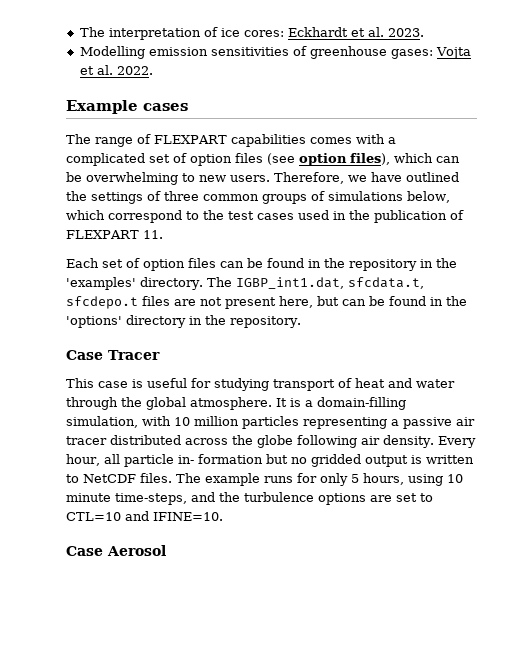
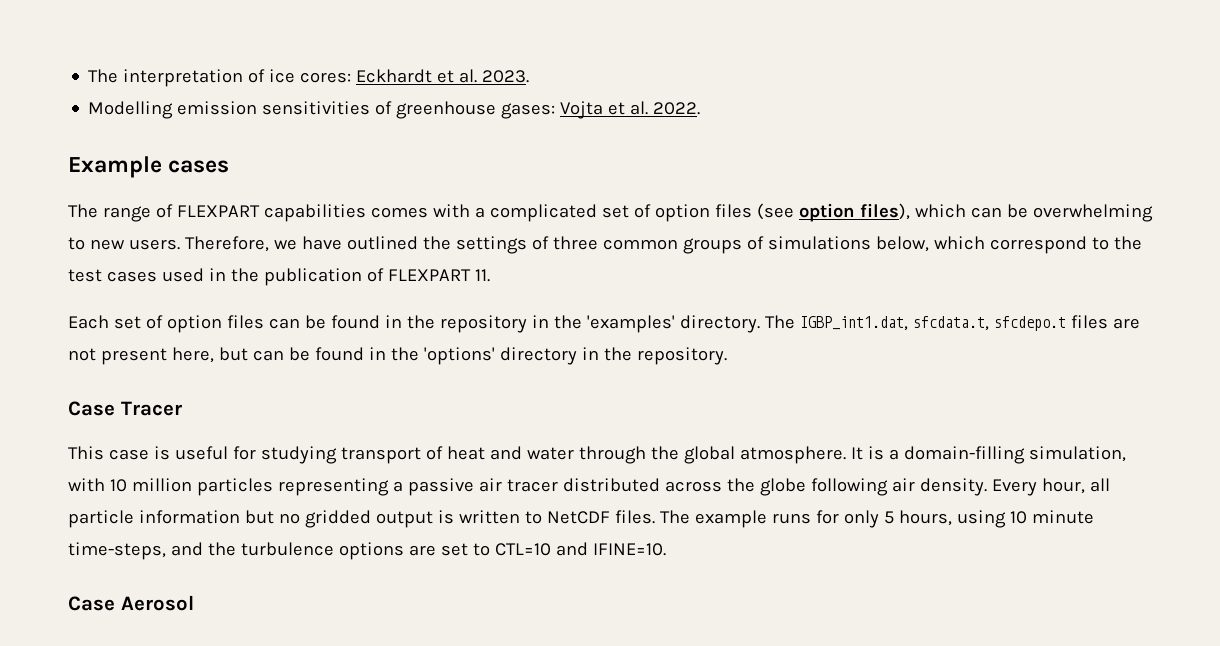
- Every hour, all particle in- formation but no gridded output is written to NetCDF files.
+ Every hour, all particle information but no gridded output is written to NetCDF files.

